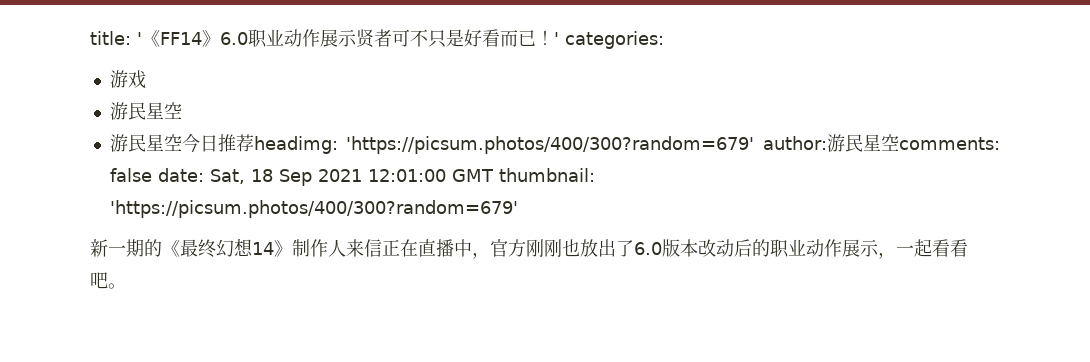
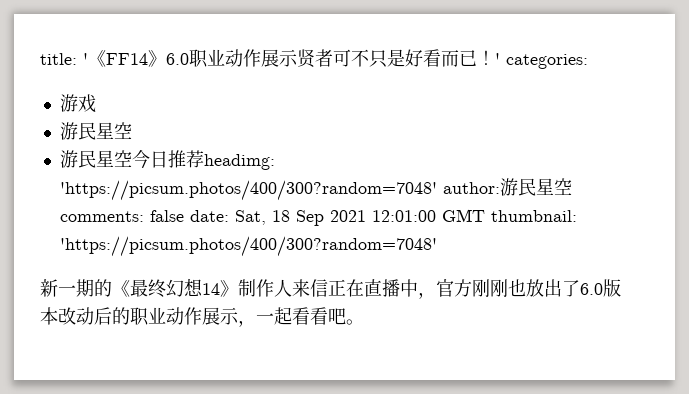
- 游民星空今日推荐headimg: 'https://picsum.photos/400/300?random=679' author:游民星空comments: false date: Sat, 18 Sep 2021 12:01:00 GMT thumbnail: 'https://picsum.photos/400/300?random=679'
+ 游民星空今日推荐headimg: 'https://picsum.photos/400/300?random=7048' author:游民星空comments: false date: Sat, 18 Sep 2021 12:01:00 GMT thumbnail: 'https://picsum.photos/400/300?random=7048'

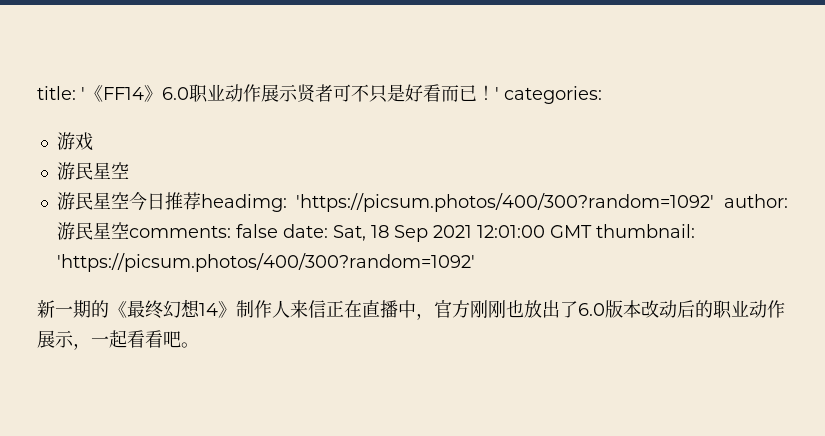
- 游民星空今日推荐headimg: 'https://picsum.photos/400/300?random=7048' author:游民星空comments: false date: Sat, 18 Sep 2021 12:01:00 GMT thumbnail: 'https://picsum.photos/400/300?random=7048'
+ 游民星空今日推荐headimg: 'https://picsum.photos/400/300?random=1092' author:游民星空comments: false date: Sat, 18 Sep 2021 12:01:00 GMT thumbnail: 'https://picsum.photos/400/300?random=1092'

